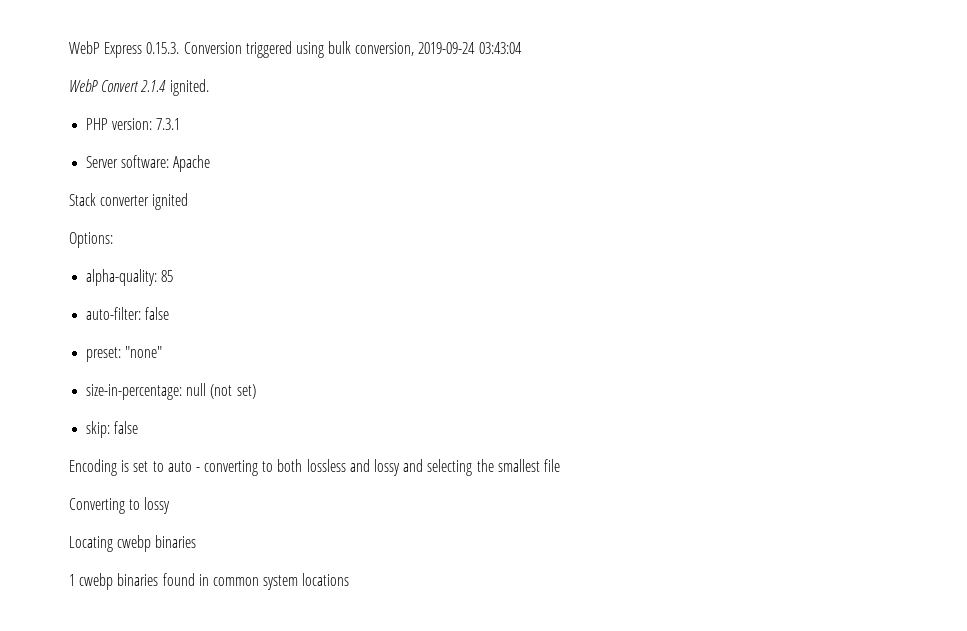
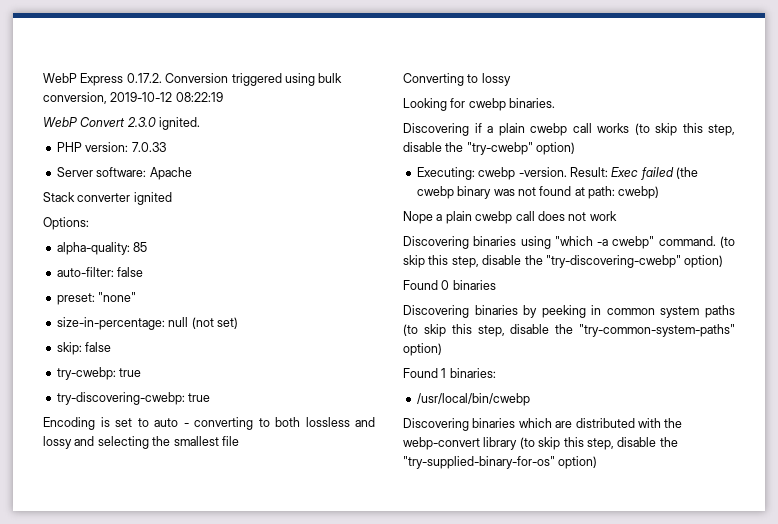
- WebP Express 0.15.3. Conversion triggered using bulk conversion, 2019-09-24 03:43:04
+ WebP Express 0.17.2. Conversion triggered using bulk conversion, 2019-10-12 08:22:19
- WebP Convert 2.1.4 ignited.
+ WebP Convert 2.3.0 ignited.
- PHP version: 7.3.1
+ PHP version: 7.0.33
+ try-cwebp: true
+ try-discovering-cwebp: true
- Locating cwebp binaries
- 1 cwebp binaries found in common system locations
+ Looking for cwebp binaries.
+ Discovering if a plain cwebp call works (to skip this step, disable the "try-cwebp" option)
+ Executing: cwebp -version. Result: Exec failed (the cwebp binary was not found at path: cwebp)
+ Nope a plain cwebp call does not work
+ Discovering binaries using "which -a cwebp" command. (to skip this step, disable the "try-discovering-cwebp" option)
+ Found 0 binaries
+ Discovering binaries by peeking in common system paths (to skip this step, disable the "try-common-system-paths" option)
+ Found 1 binaries:
+ /usr/local/bin/cwebp
+ Discovering binaries which are distributed with the webp-convert library (to skip this step, disable the "try-supplied-binary-for-os" option)

